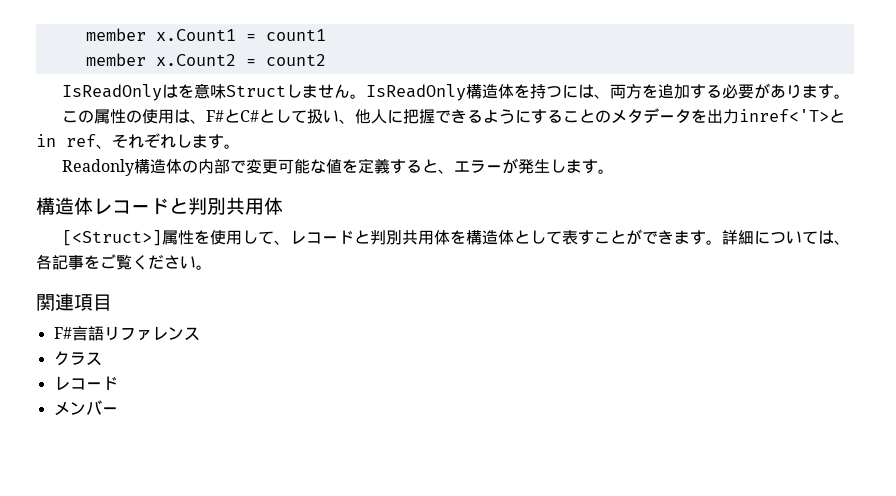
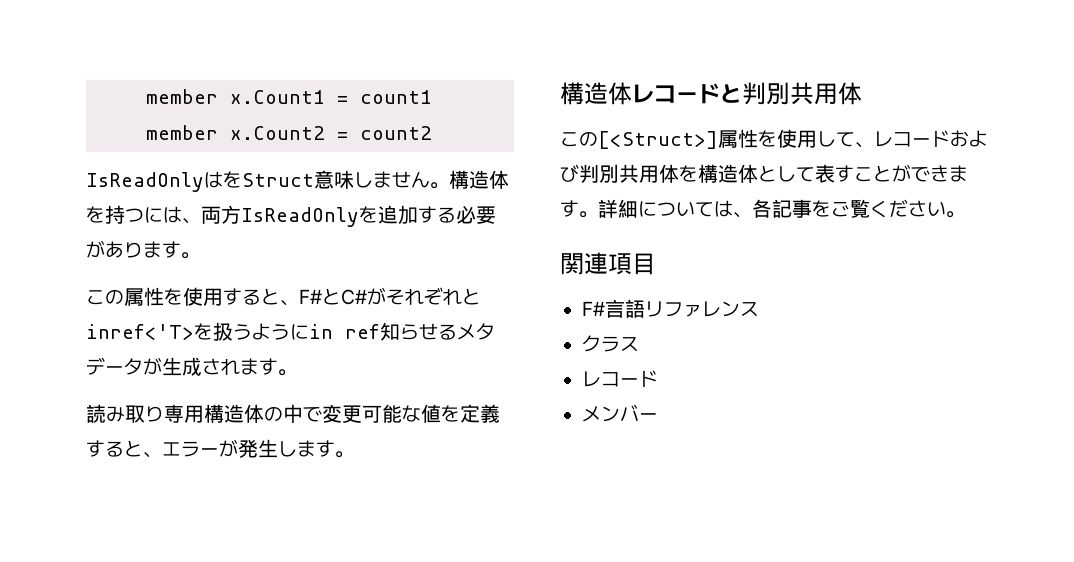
- IsReadOnlyはを意味Structしません。
+ IsReadOnlyはをStruct意味しません。
- IsReadOnly構造体を持つには、両方を追加する必要があります。
+ 構造体を持つには、両方IsReadOnlyを追加する必要があります。
- この属性の使用は、F#とC#として扱い、他人に把握できるようにすることのメタデータを出力inref<'T>とin ref、それぞれします。
- Readonly構造体の内部で変更可能な値を定義すると、エラーが発生します。
+ この属性を使用すると、F#とC#がそれぞれとinref<'T>を扱うようにin ref知らせるメタデータが生成されます。
+ 読み取り専用構造体の中で変更可能な値を定義すると、エラーが発生します。
- [<Struct>]属性を使用して、レコードと判別共用体を構造体として表すことができます。
+ この[<Struct>]属性を使用して、レコードおよび判別共用体を構造体として表すことができます。

